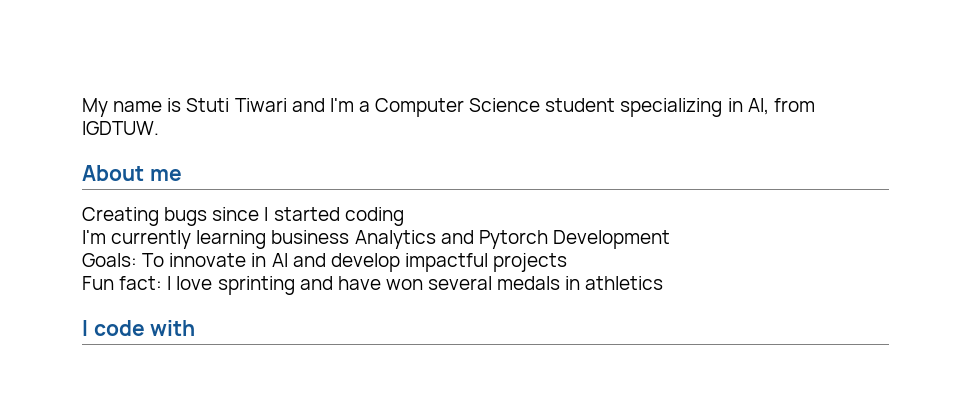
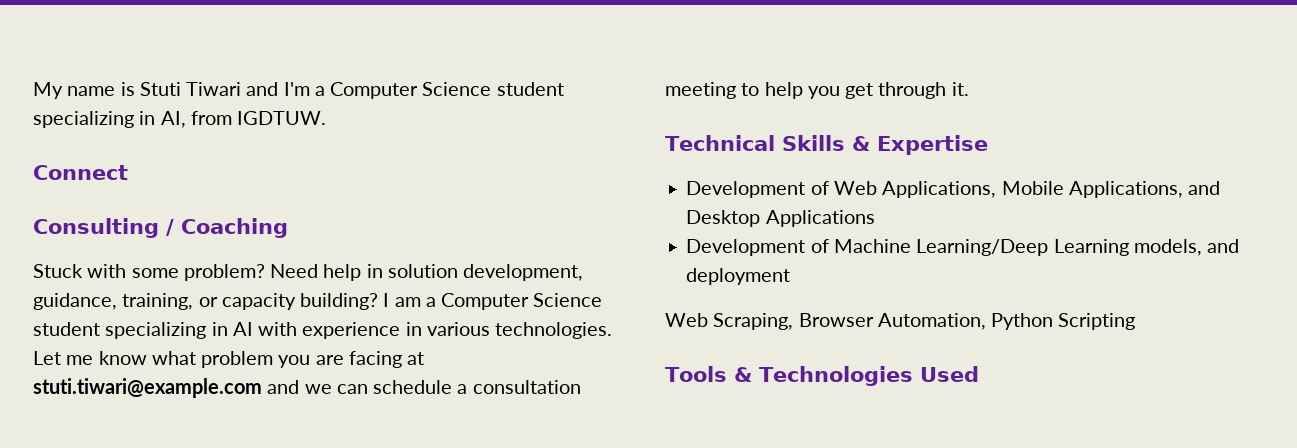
- About me
- Creating bugs since I started coding
- I'm currently learning business Analytics and Pytorch Development
- Goals: To innovate in AI and develop impactful projects
- Fun fact: I love sprinting and have won several medals in athletics
- I code with
+ Connect
+ Consulting / Coaching
+ Stuck with some problem? Need help in solution development, guidance, training, or capacity building? I am a Computer Science student specializing in AI with experience in various technologies. Let me know what problem you are facing at stuti.tiwari@example.com and we can schedule a consultation meeting to help you get through it.
+ Technical Skills & Expertise
+ Development of Web Applications, Mobile Applications, and Desktop Applications
+ Development of Machine Learning/Deep Learning models, and deployment
+ Web Scraping, Browser Automation, Python Scripting
+ Tools & Technologies Used

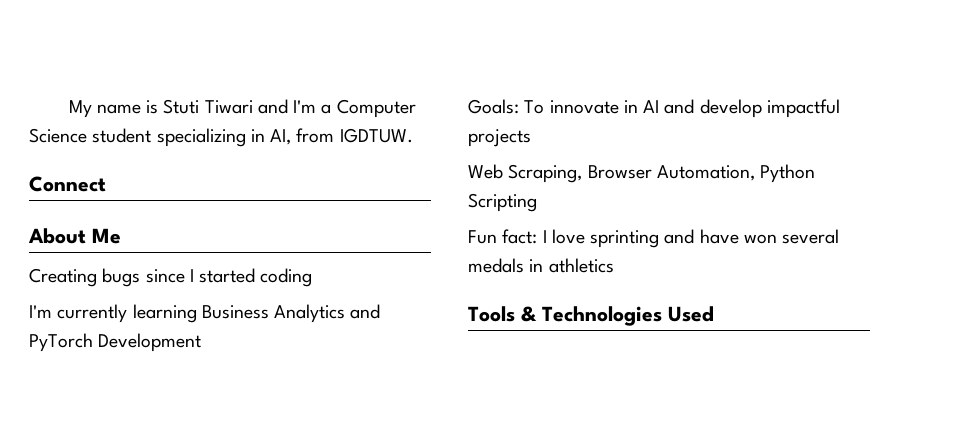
- Consulting / Coaching
- Stuck with some problem? Need help in solution development, guidance, training, or capacity building? I am a Computer Science student specializing in AI with experience in various technologies. Let me know what problem you are facing at stuti.tiwari@example.com and we can schedule a consultation meeting to help you get through it.
- Technical Skills & Expertise
- Development of Web Applications, Mobile Applications, and Desktop Applications
- Development of Machine Learning/Deep Learning models, and deployment
+ About Me
+ Creating bugs since I started coding
+ I'm currently learning Business Analytics and PyTorch Development
+ Goals: To innovate in AI and develop impactful projects
+ Fun fact: I love sprinting and have won several medals in athletics

